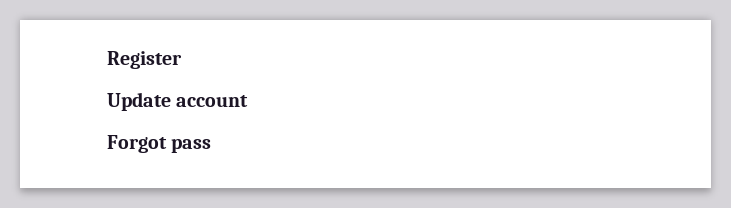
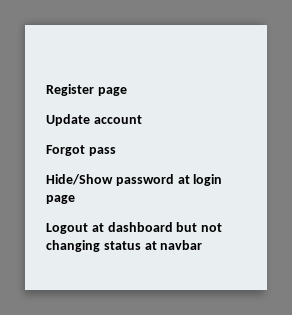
- Register
+ Register page
+ Hide/Show password at login page
+ Logout at dashboard but not changing status at navbar

